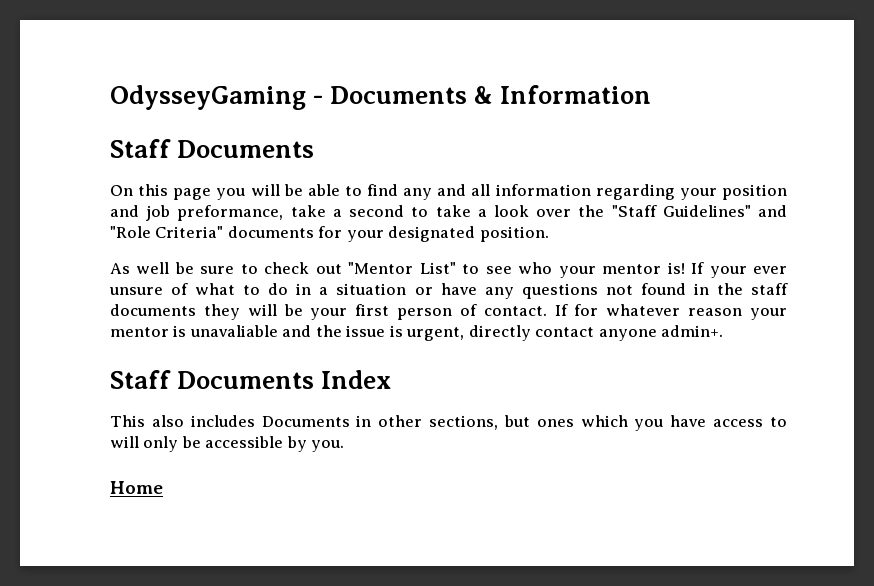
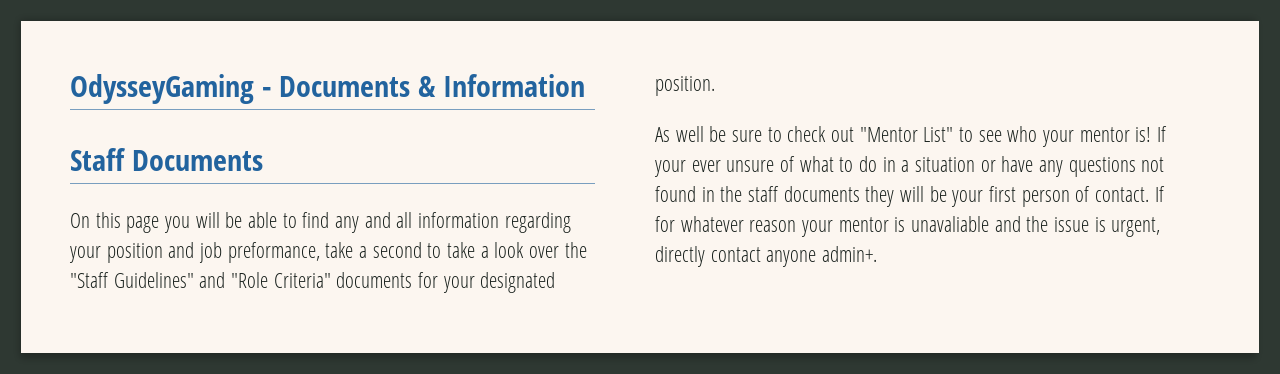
- Staff Documents Index
- This also includes Documents in other sections, but ones which you have access to will only be accessible by you.
- Home

